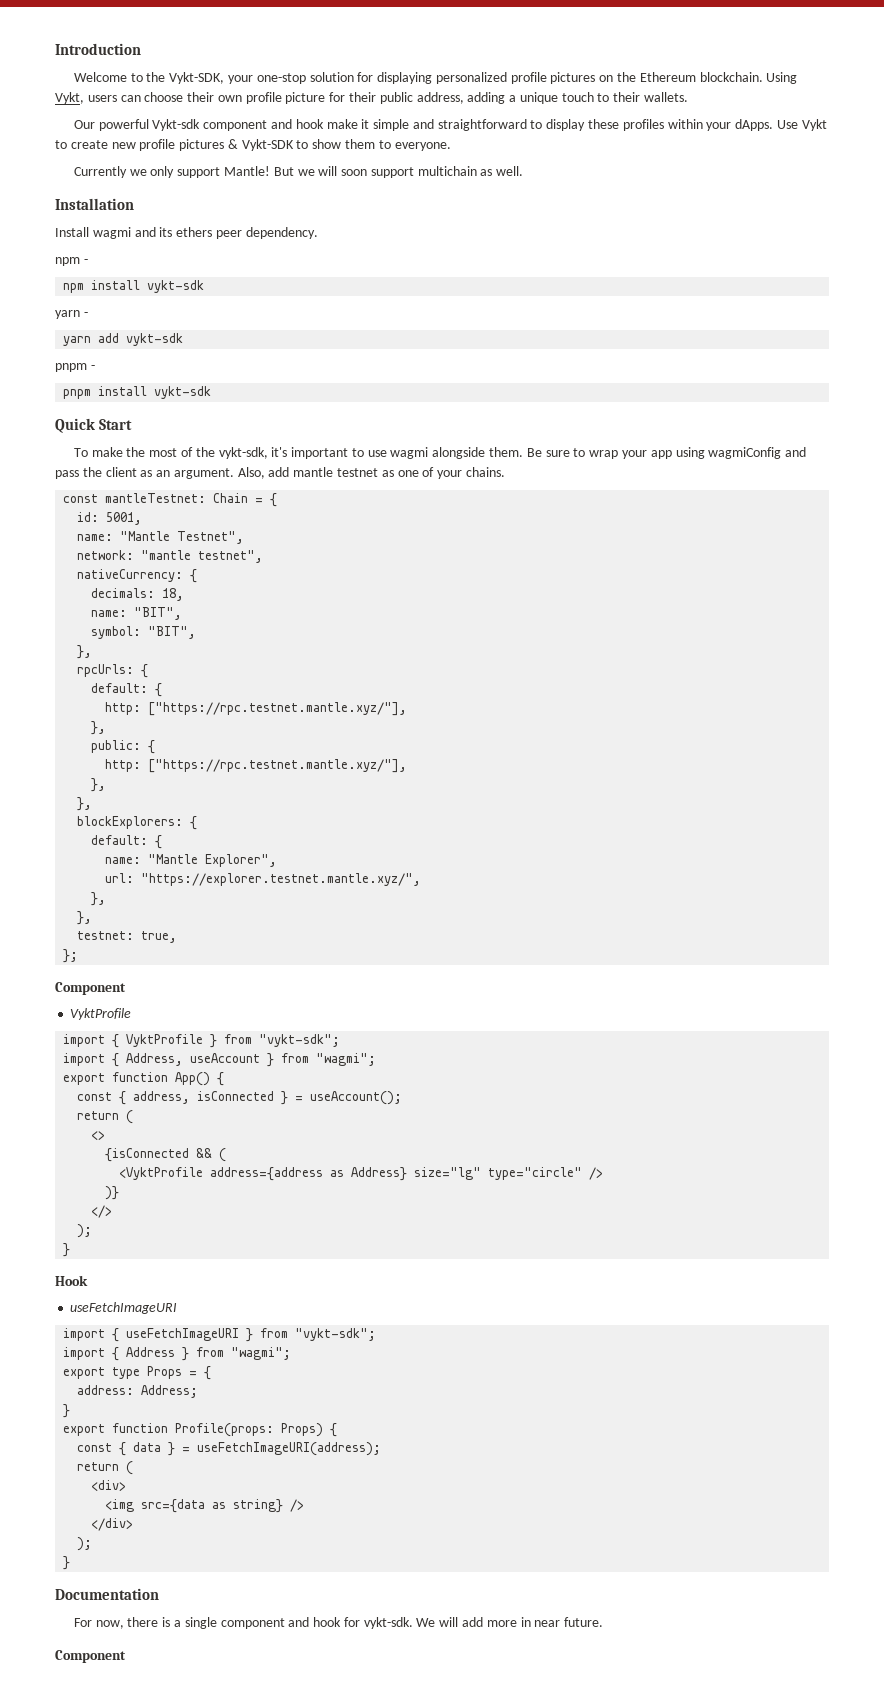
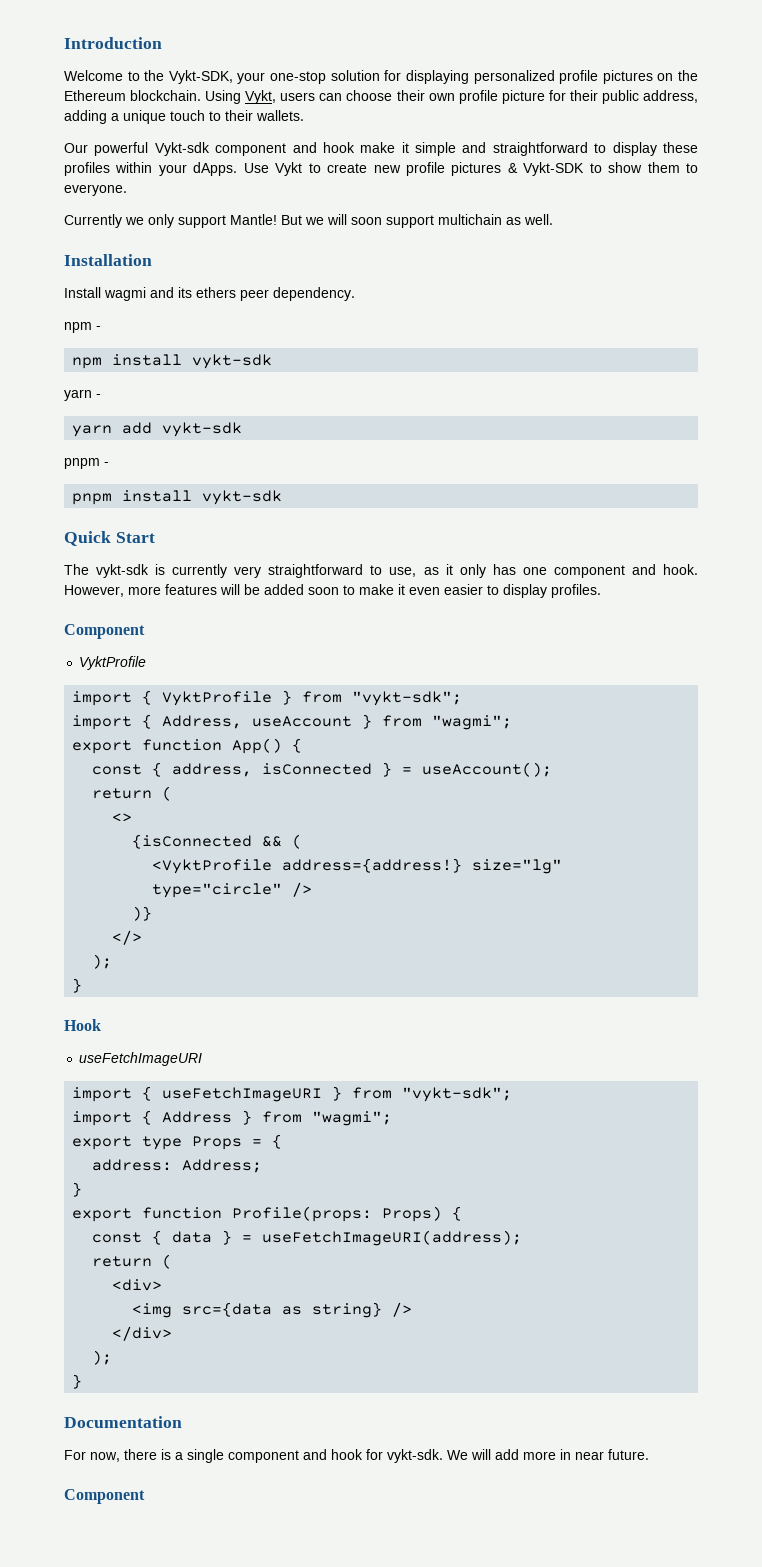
- To make the most of the vykt-sdk, it's important to use wagmi alongside them. Be sure to wrap your app using wagmiConfig and pass the client as an argument. Also, add mantle testnet as one of your chains.
- const mantleTestnet: Chain = {
- id: 5001,
- name: "Mantle Testnet",
- network: "mantle testnet",
- nativeCurrency: {
- decimals: 18,
- name: "BIT",
- symbol: "BIT",
- },
- rpcUrls: {
- default: {
- http: ["https://rpc.testnet.mantle.xyz/"],
- },
- public: {
- http: ["https://rpc.testnet.mantle.xyz/"],
- },
- },
- blockExplorers: {
- default: {
- name: "Mantle Explorer",
- url: "https://explorer.testnet.mantle.xyz/",
- },
- },
- testnet: true,
- };
+ The vykt-sdk is currently very straightforward to use, as it only has one component and hook. However, more features will be added soon to make it even easier to display profiles.
- <VyktProfile address={address as Address} size="lg" type="circle" />
+ <VyktProfile address={address!} size="lg" type="circle" />

